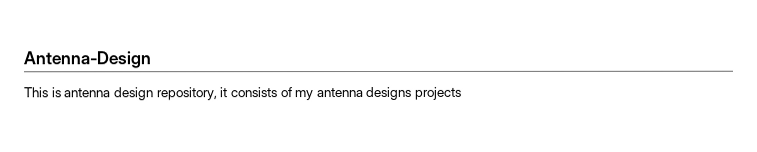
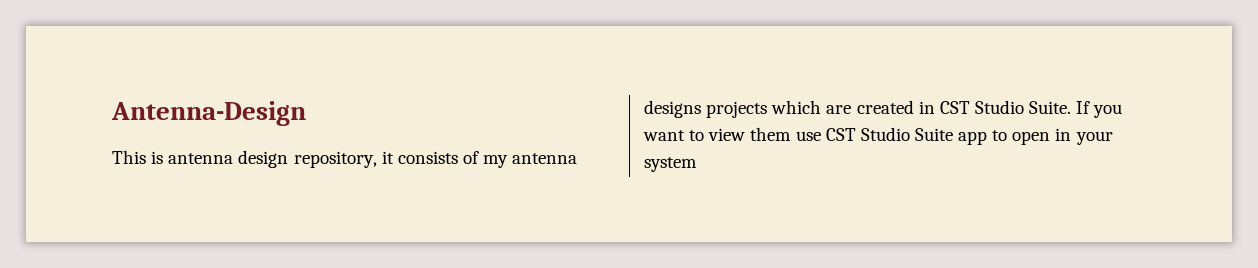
- This is antenna design repository, it consists of my antenna designs projects
+ This is antenna design repository, it consists of my antenna designs projects which are created in CST Studio Suite. If you want to view them use CST Studio Suite app to open in your system

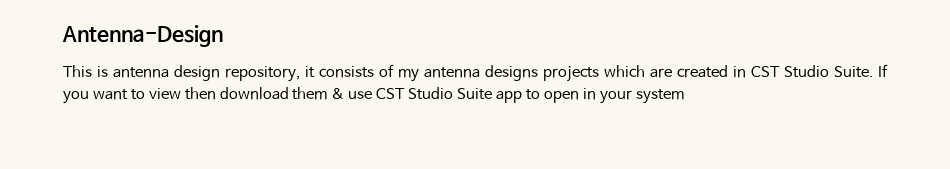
- If you want to view them use CST Studio Suite app to open in your system
+ If you want to view then download them & use CST Studio Suite app to open in your system

